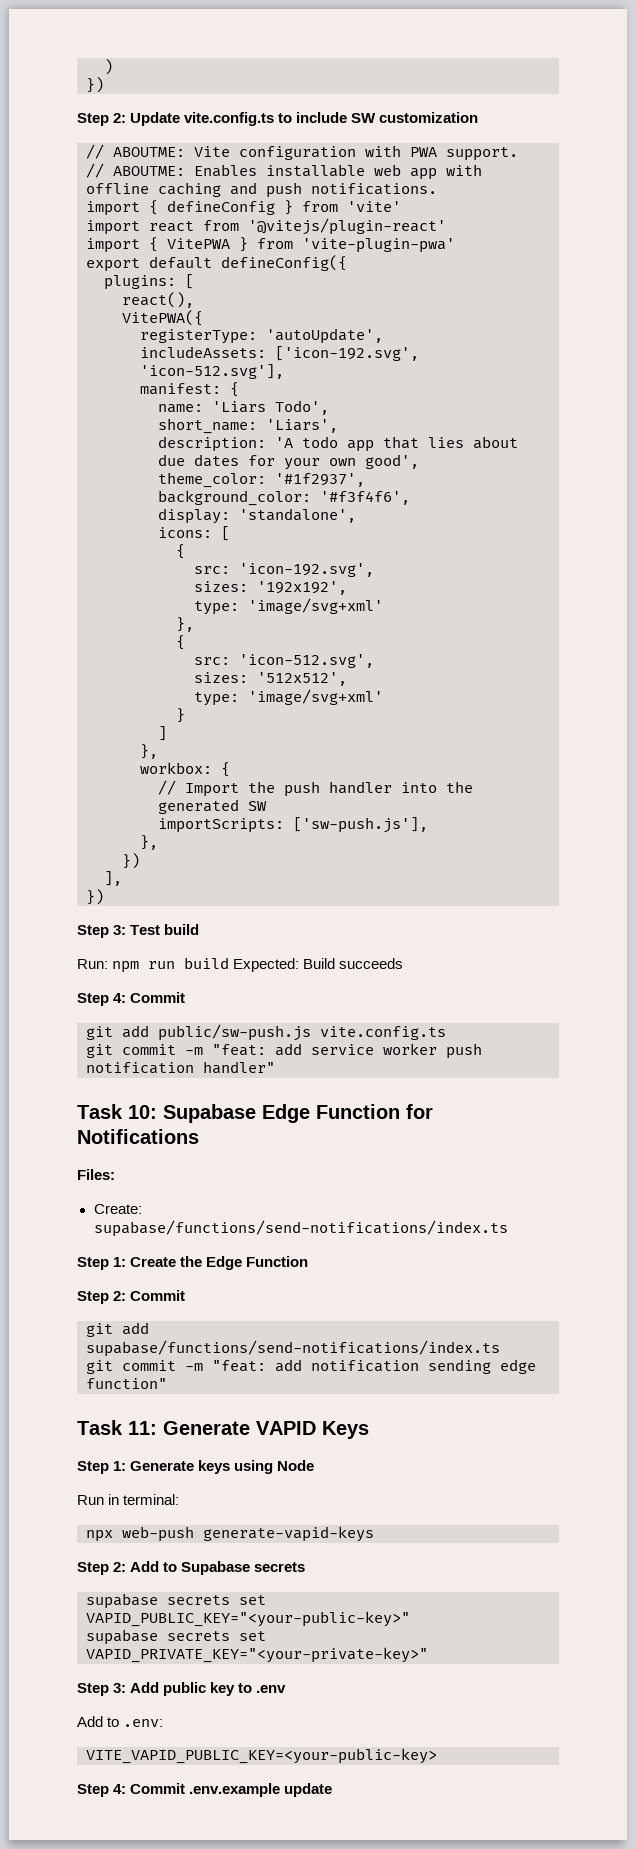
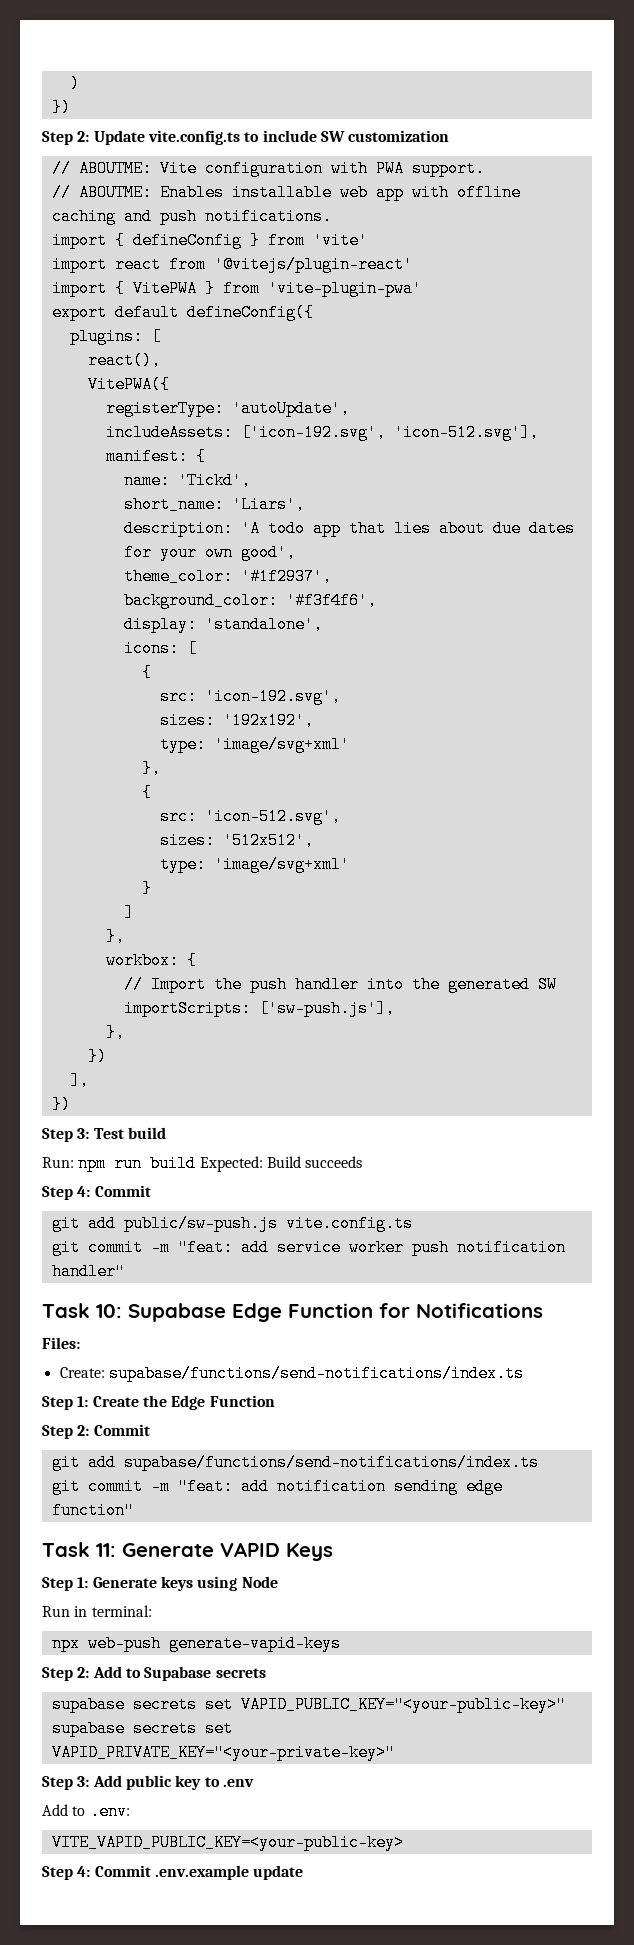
- name: 'Liars Todo',
+ name: 'Tickd',

